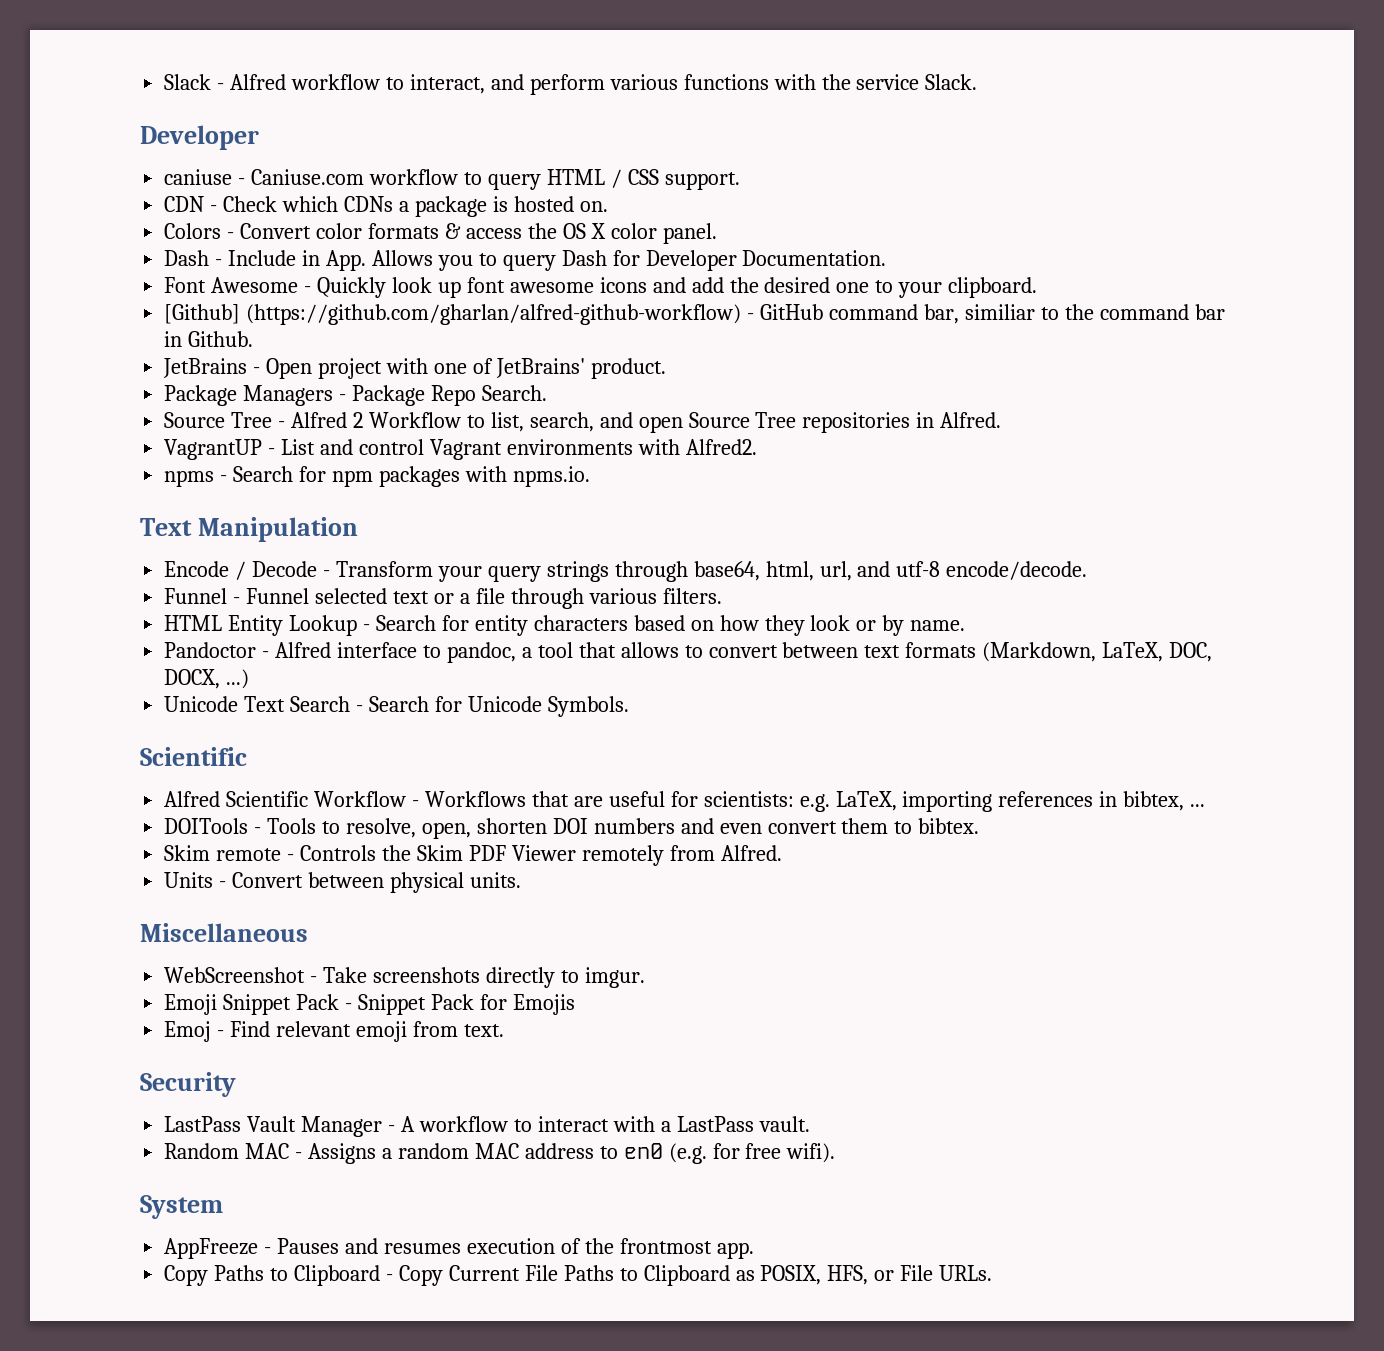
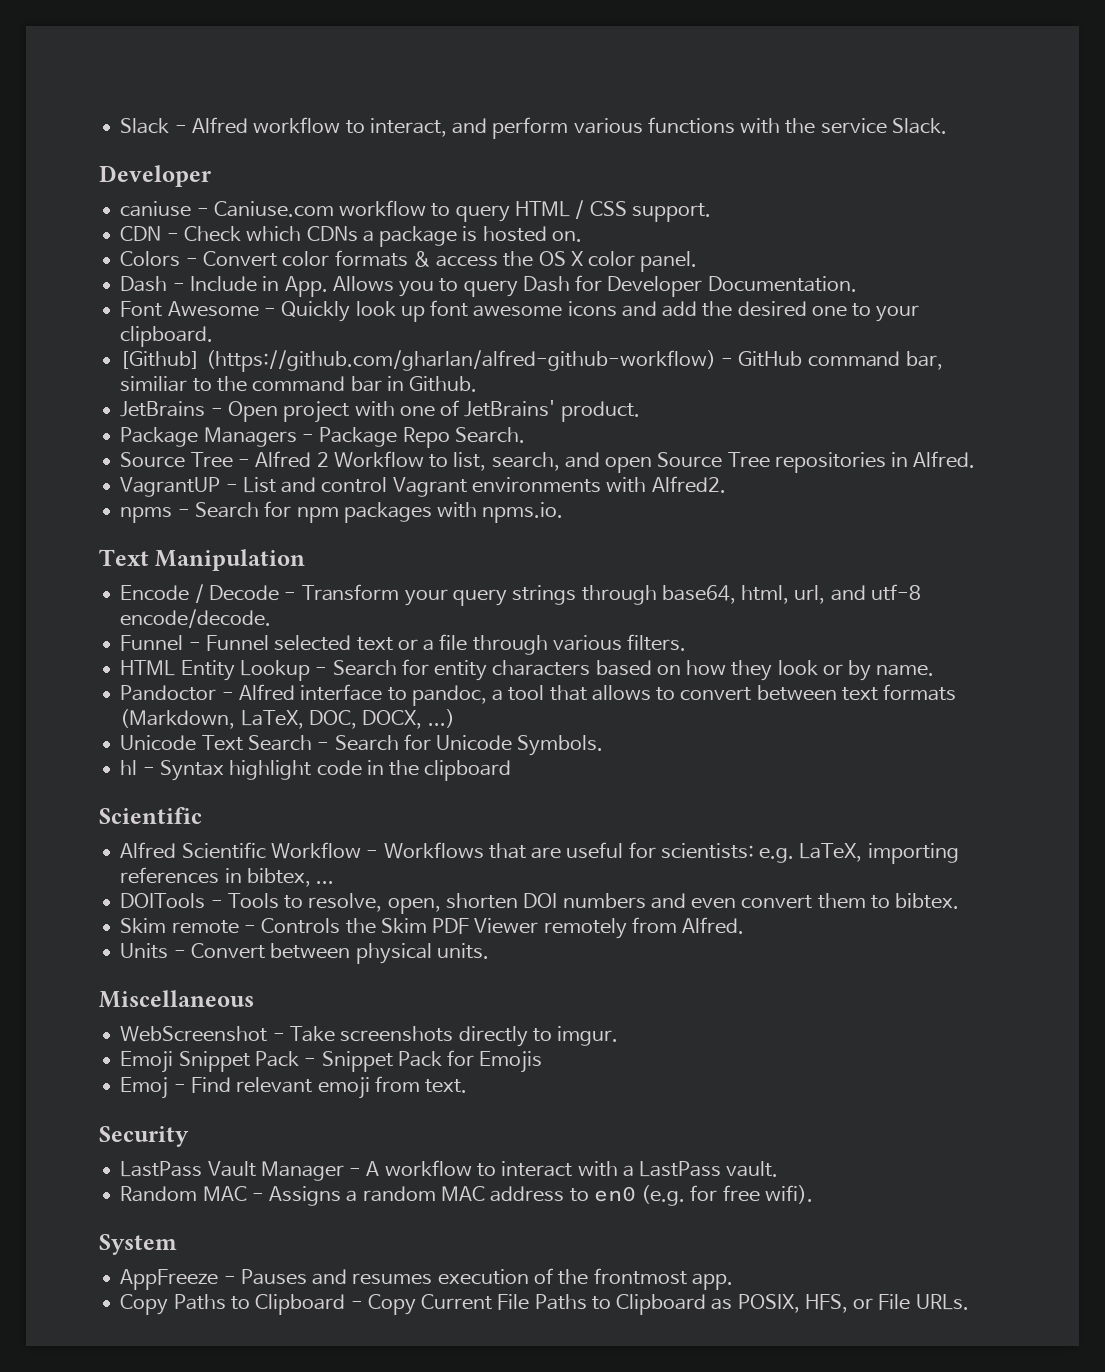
+ hl - Syntax highlight code in the clipboard

